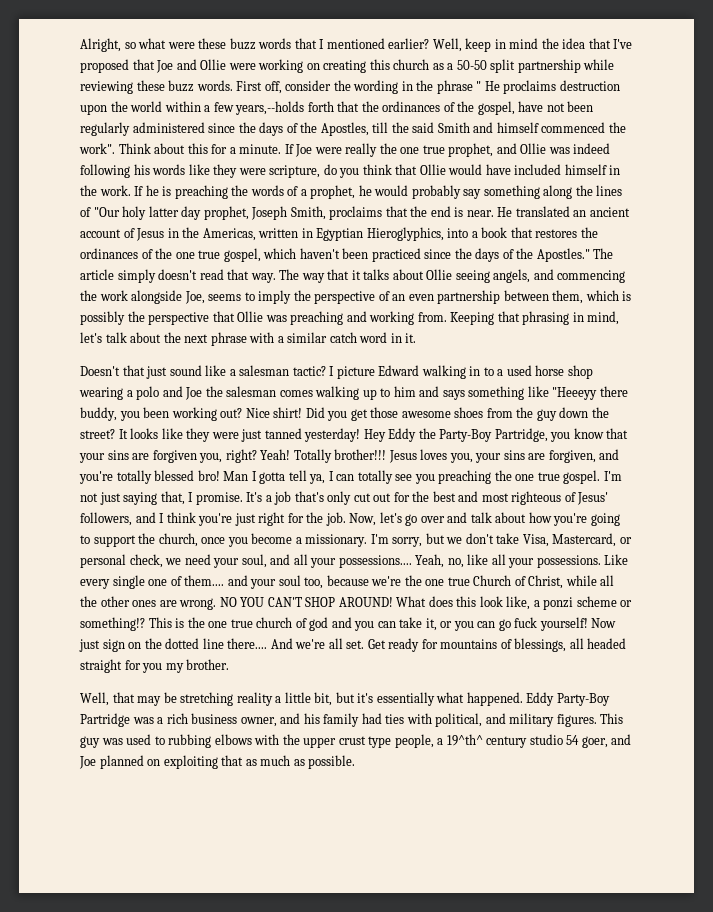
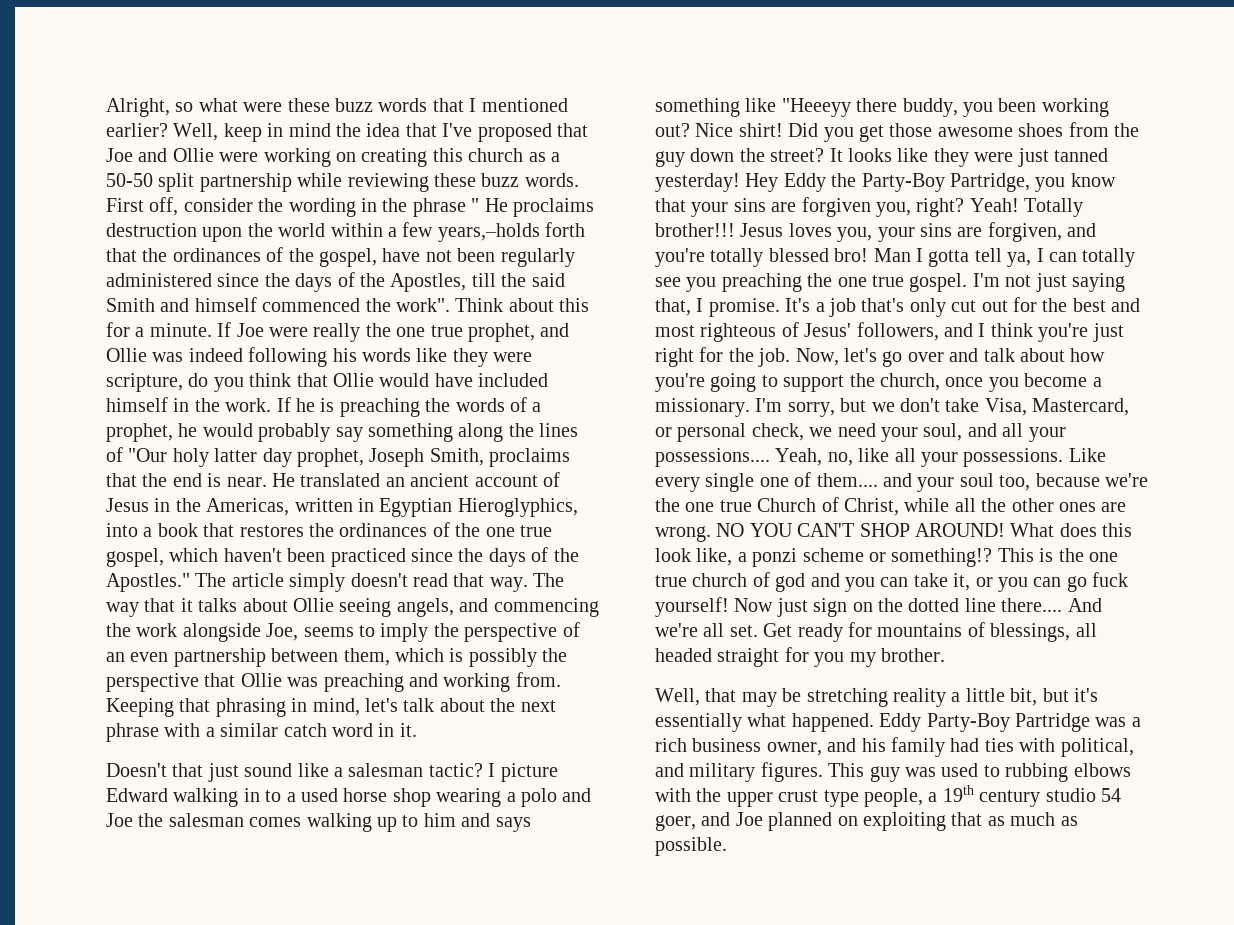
- First off, consider the wording in the phrase " He proclaims destruction upon the world within a few years,--holds forth that the ordinances of the gospel, have not been regularly administered since the days of the Apostles, till the said Smith and himself commenced the work".
+ First off, consider the wording in the phrase " He proclaims destruction upon the world within a few years,–holds forth that the ordinances of the gospel, have not been regularly administered since the days of the Apostles, till the said Smith and himself commenced the work".
- This guy was used to rubbing elbows with the upper crust type people, a 19^th^ century studio 54 goer, and Joe planned on exploiting that as much as possible.
+ This guy was used to rubbing elbows with the upper crust type people, a 19th century studio 54 goer, and Joe planned on exploiting that as much as possible.

